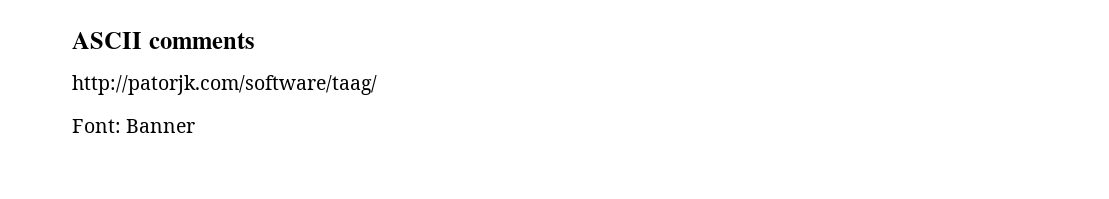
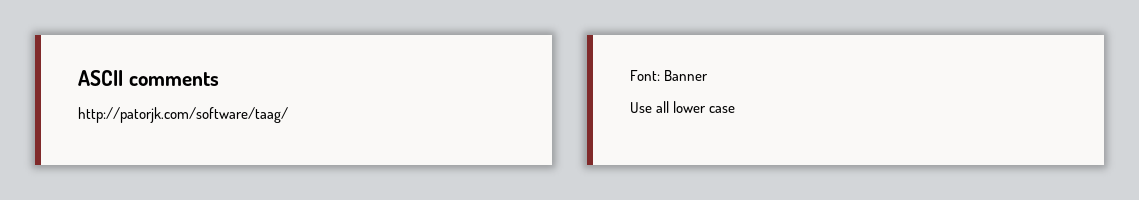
+ Use all lower case

